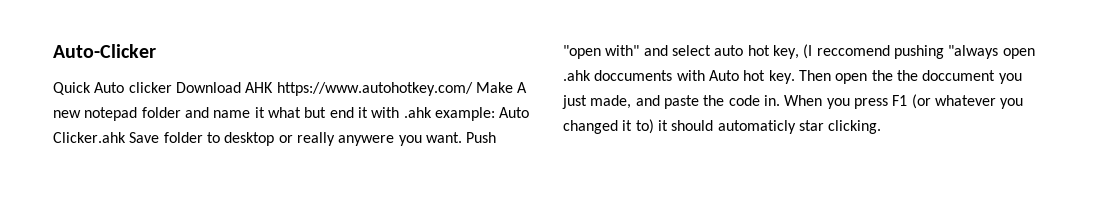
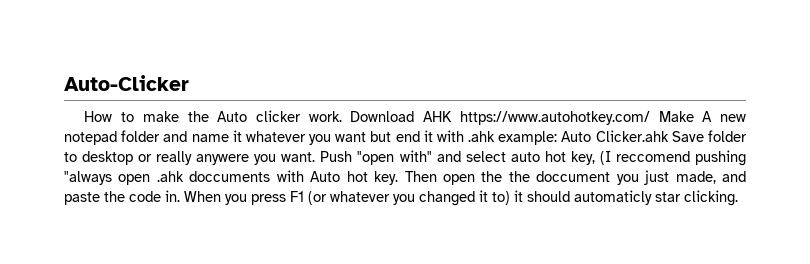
- Quick Auto clicker Download AHK https://www.autohotkey.com/ Make A new notepad folder and name it what but end it with .ahk example: Auto Clicker.ahk Save folder to desktop or really anywere you want.
+ How to make the Auto clicker work. Download AHK https://www.autohotkey.com/ Make A new notepad folder and name it whatever you want but end it with .ahk example: Auto Clicker.ahk Save folder to desktop or really anywere you want.

